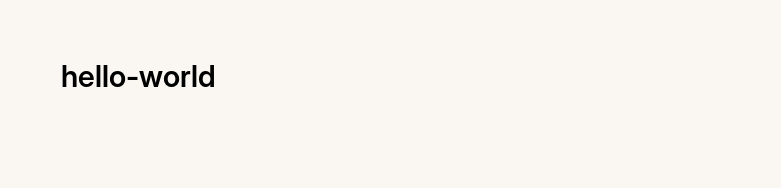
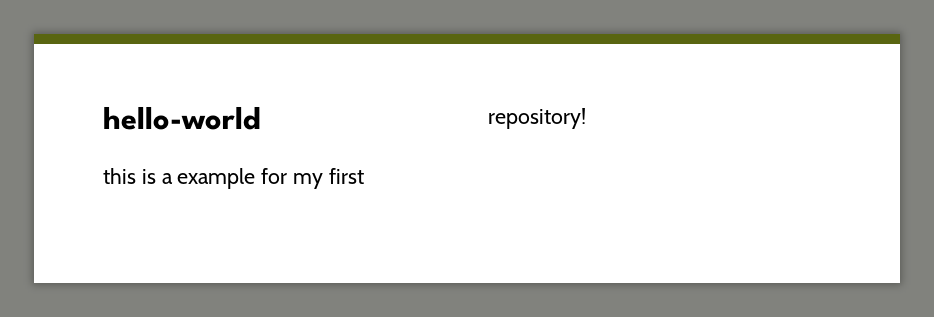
+ this is a example for my first repository!

